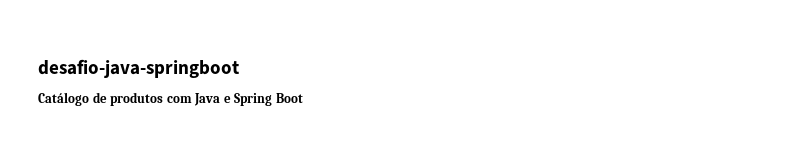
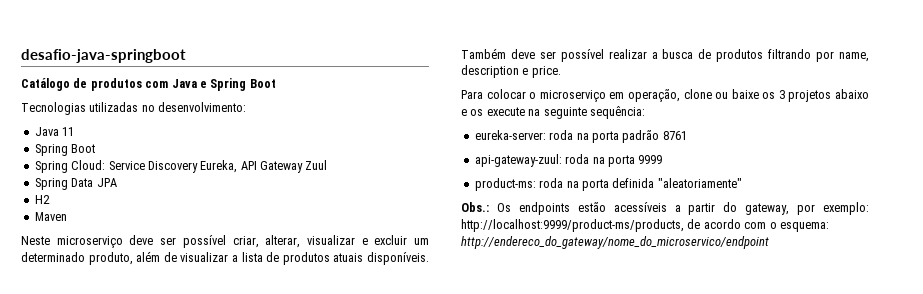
+ Tecnologias utilizadas no desenvolvimento:
+ Java 11
+ Spring Boot
+ Spring Cloud: Service Discovery Eureka, API Gateway Zuul
+ Spring Data JPA
+ H2
+ Maven
+ Neste microserviço deve ser possível criar, alterar, visualizar e excluir um determinado produto, além de visualizar a lista de produtos atuais disponíveis. Também deve ser possível realizar a busca de produtos filtrando por name, description e price.
+ Para colocar o microserviço em operação, clone ou baixe os 3 projetos abaixo e os execute na seguinte sequência:
+ eureka-server: roda na porta padrão 8761
+ api-gateway-zuul: roda na porta 9999
+ product-ms: roda na porta definida "aleatoriamente"
+ Obs.: Os endpoints estão acessíveis a partir do gateway, por exemplo: http://localhost:9999/product-ms/products, de acordo com o esquema: http://endereco_do_gateway/nome_do_microservico/endpoint

